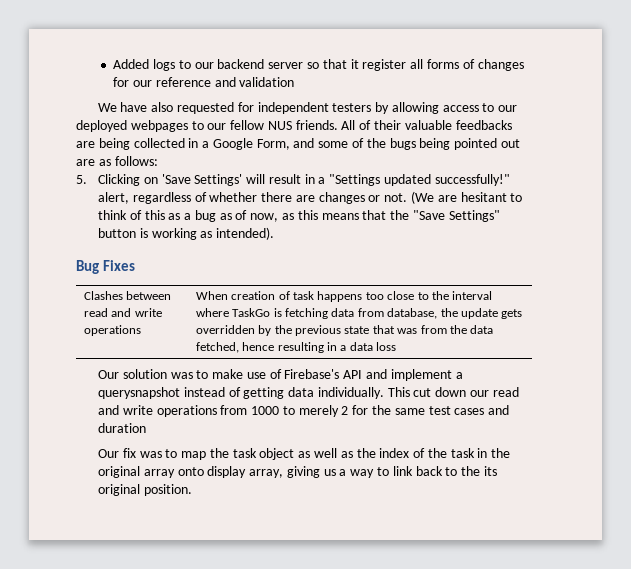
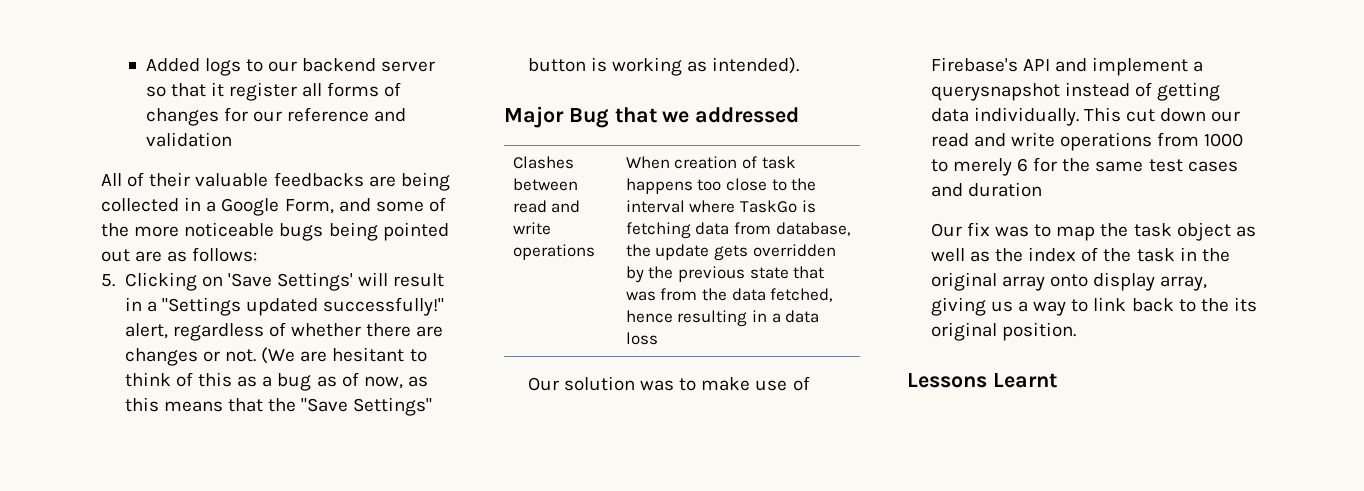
- We have also requested for independent testers by allowing access to our deployed webpages to our fellow NUS friends. All of their valuable feedbacks are being collected in a Google Form, and some of the bugs being pointed out are as follows:
+ All of their valuable feedbacks are being collected in a Google Form, and some of the more noticeable bugs being pointed out are as follows:
- Bug Fixes
+ Major Bug that we addressed
- This cut down our read and write operations from 1000 to merely 2 for the same test cases and duration
+ This cut down our read and write operations from 1000 to merely 6 for the same test cases and duration
+ Lessons Learnt

